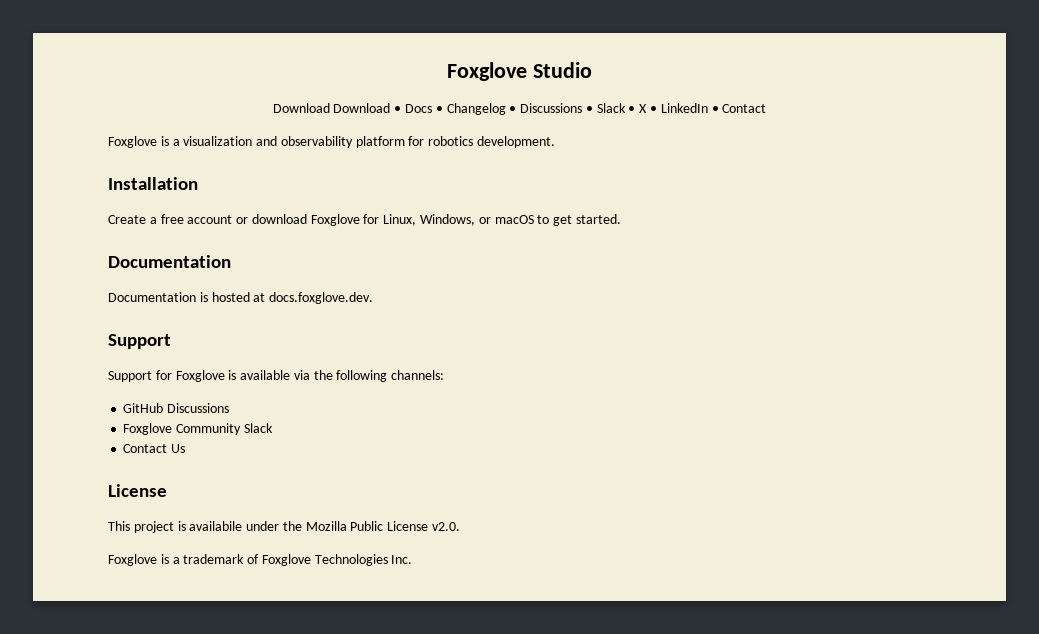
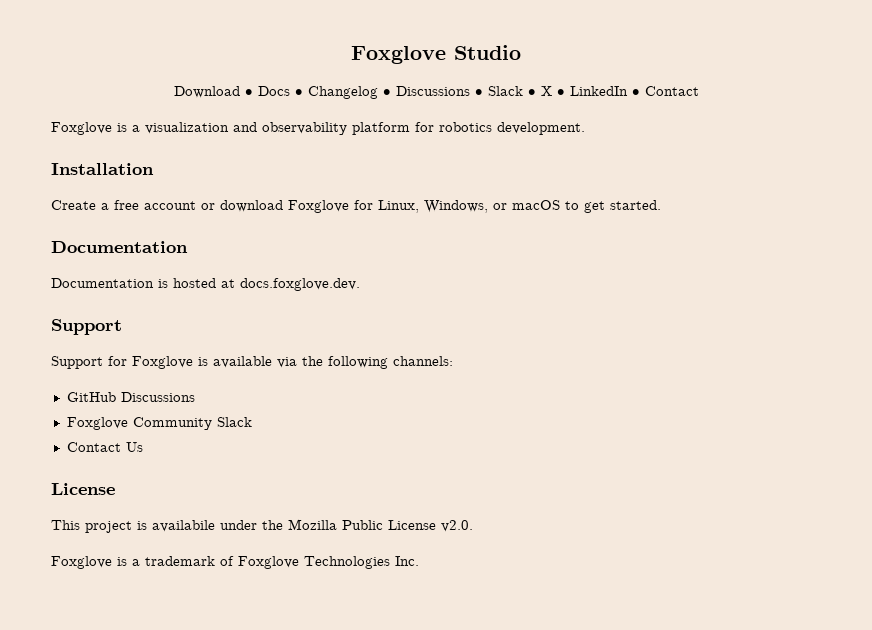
- Download Download • Docs • Changelog • Discussions • Slack • X • LinkedIn • Contact
+ Download • Docs • Changelog • Discussions • Slack • X • LinkedIn • Contact

